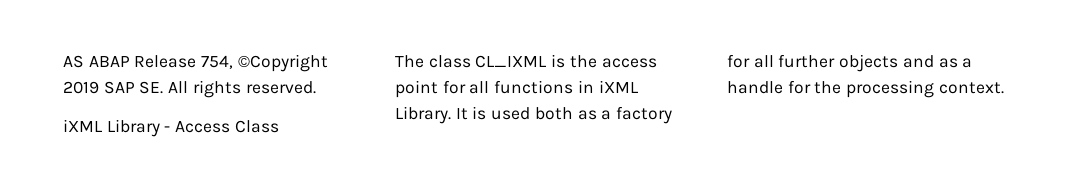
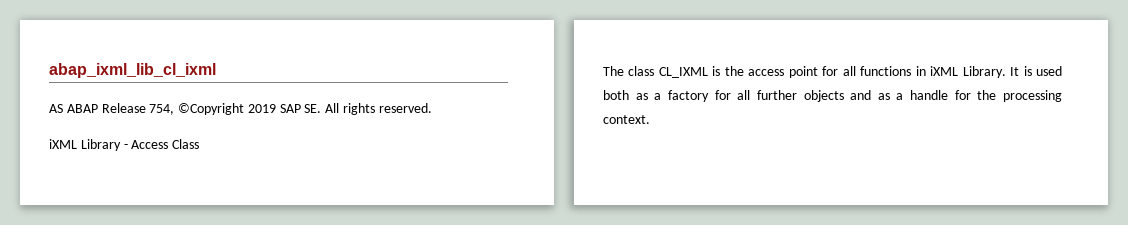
+ abap_ixml_lib_cl_ixml

